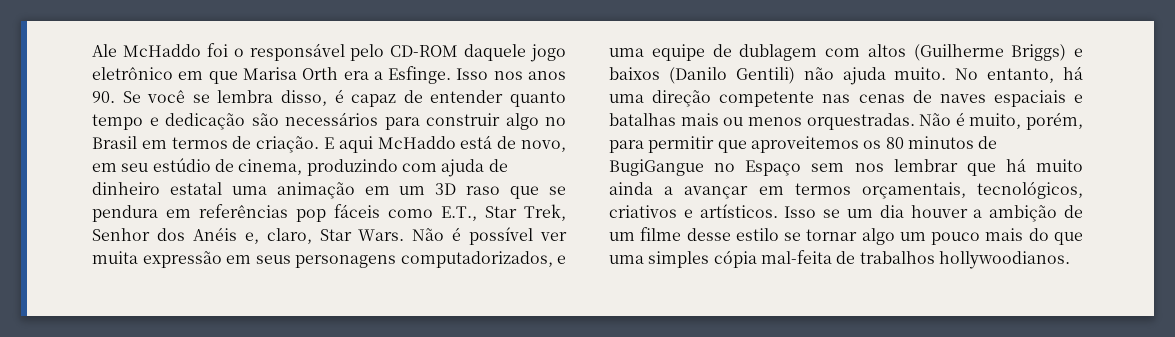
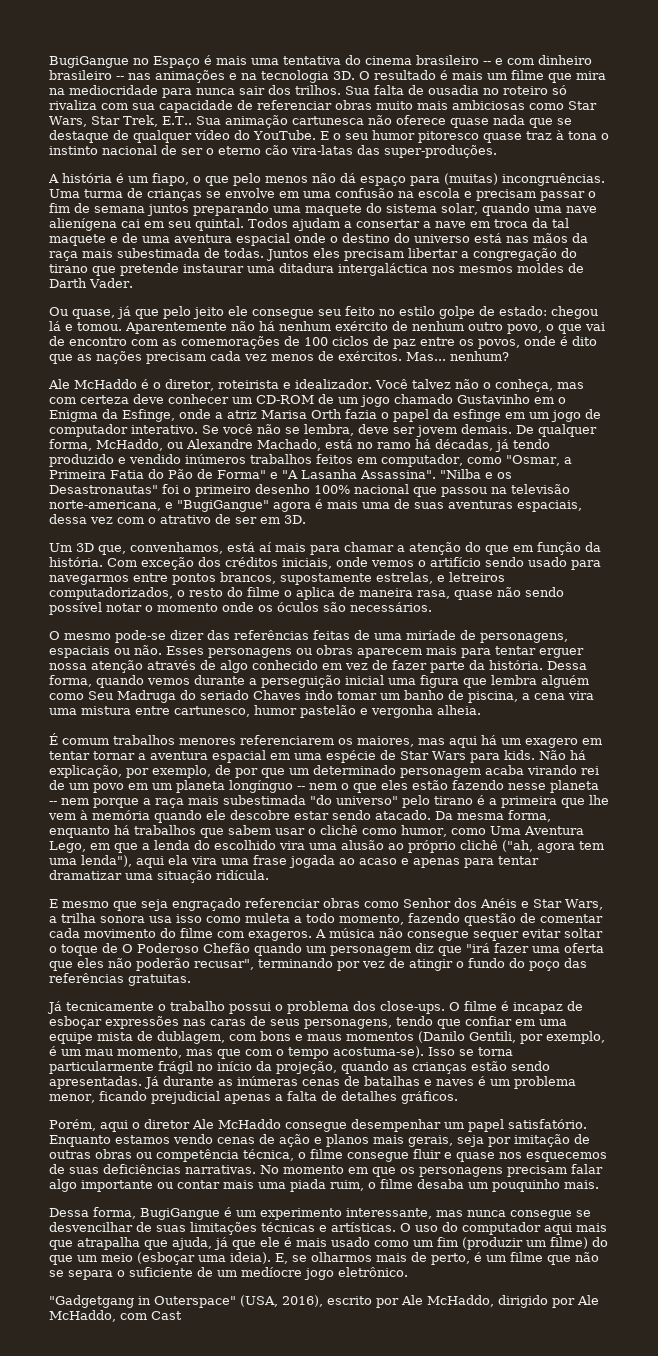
- Ale McHaddo foi o responsável pelo CD-ROM daquele jogo eletrônico em que Marisa Orth era a Esfinge. Isso nos anos 90. Se você se lembra disso, é capaz de entender quanto tempo e dedicação são necessários para construir algo no Brasil em termos de criação. E aqui McHaddo está de novo, em seu estúdio de cinema, produzindo com ajuda de dinheiro estatal uma animação em um 3D raso que se pendura em referências pop fáceis como E.T., Star Trek, Senhor dos Anéis e, claro, Star Wars. Não é possível ver muita expressão em seus personagens computadorizados, e uma equipe de dublagem com altos (Guilherme Briggs) e baixos (Danilo Gentili) não ajuda muito. No entanto, há uma direção competente nas cenas de naves espaciais e batalhas mais ou menos orquestradas. Não é muito, porém, para permitir que aproveitemos os 80 minutos de BugiGangue no Espaço sem nos lembrar que há muito ainda a avançar em termos orçamentais, tecnológicos, criativos e artísticos. Isso se um dia houver a ambição de um filme desse estilo se tornar algo um pouco mais do que uma simples cópia mal-feita de trabalhos hollywoodianos.
+ BugiGangue no Espaço é mais uma tentativa do cinema brasileiro -- e com dinheiro brasileiro -- nas animações e na tecnologia 3D. O resultado é mais um filme que mira na mediocridade para nunca sair dos trilhos. Sua falta de ousadia no roteiro só rivaliza com sua capacidade de referenciar obras muito mais ambiciosas como Star Wars, Star Trek, E.T.. Sua animação cartunesca não oferece quase nada que se destaque de qualquer vídeo do YouTube. E o seu humor pitoresco quase traz à tona o instinto nacional de ser o eterno cão vira-latas das super-produções.
+ A história é um fiapo, o que pelo menos não dá espaço para (muitas) incongruências. Uma turma de crianças se envolve em uma confusão na escola e precisam passar o fim de semana juntos preparando uma maquete do sistema solar, quando uma nave alienígena cai em seu quintal. Todos ajudam a consertar a nave em troca da tal maquete e de uma aventura espacial onde o destino do universo está nas mãos da raça mais subestimada de todas. Juntos eles precisam libertar a congregação do tirano que pretende instaurar uma ditadura intergaláctica nos mesmos moldes de Darth Vader.
+ Ou quase, já que pelo jeito ele consegue seu feito no estilo golpe de estado: chegou lá e tomou. Aparentemente não há nenhum exército de nenhum outro povo, o que vai de encontro com as comemorações de 100 ciclos de paz entre os povos, onde é dito que as nações precisam cada vez menos de exércitos. Mas... nenhum?
+ Ale McHaddo é o diretor, roteirista e idealizador. Você talvez não o conheça, mas com certeza deve conhecer um CD-ROM de um jogo chamado Gustavinho em o Enigma da Esfinge, onde a atriz Marisa Orth fazia o papel da esfinge em um jogo de computador interativo. Se você não se lembra, deve ser jovem demais. De qualquer forma, McHaddo, ou Alexandre Machado, está no ramo há décadas, já tendo produzido e vendido inúmeros trabalhos feitos em computador, como "Osmar, a Primeira Fatia do Pão de Forma" e "A Lasanha Assassina". "Nilba e os Desastronautas" foi o primeiro desenho 100% nacional que passou na televisão norte-americana, e "BugiGangue" agora é mais uma de suas aventuras espaciais, dessa vez com o atrativo de ser em 3D.
+ Um 3D que, convenhamos, está aí mais para chamar a atenção do que em função da história. Com exceção dos créditos iniciais, onde vemos o artifício sendo usado para navegarmos entre pontos brancos, supostamente estrelas, e letreiros computadorizados, o resto do filme o aplica de maneira rasa, quase não sendo possível notar o momento onde os óculos são necessários.
+ O mesmo pode-se dizer das referências feitas de uma miríade de personagens, espaciais ou não. Esses personagens ou obras aparecem mais para tentar erguer nossa atenção através de algo conhecido em vez de fazer parte da história. Dessa forma, quando vemos durante a perseguição inicial uma figura que lembra alguém como Seu Madruga do seriado Chaves indo tomar um banho de piscina, a cena vira uma mistura entre cartunesco, humor pastelão e vergonha alheia.
+ É comum trabalhos menores referenciarem os maiores, mas aqui há um exagero em tentar tornar a aventura espacial em uma espécie de Star Wars para kids. Não há explicação, por exemplo, de por que um determinado personagem acaba virando rei de um povo em um planeta longínguo -- nem o que eles estão fazendo nesse planeta -- nem porque a raça mais subestimada "do universo" pelo tirano é a primeira que lhe vem à memória quando ele descobre estar sendo atacado. Da mesma forma, enquanto há trabalhos que sabem usar o clichê como humor, como Uma Aventura Lego, em que a lenda do escolhido vira uma alusão ao próprio clichê ("ah, agora tem uma lenda"), aqui ela vira uma frase jogada ao acaso e apenas para tentar dramatizar uma situação ridícula.
+ E mesmo que seja engraçado referenciar obras como Senhor dos Anéis e Star Wars, a trilha sonora usa isso como muleta a todo momento, fazendo questão de comentar cada movimento do filme com exageros. A música não consegue sequer evitar soltar o toque de O Poderoso Chefão quando um personagem diz que "irá fazer uma oferta que eles não poderão recusar", terminando por vez de atingir o fundo do poço das referências gratuitas.
+ Já tecnicamente o trabalho possui o problema dos close-ups. O filme é incapaz de esboçar expressões nas caras de seus personagens, tendo que confiar em uma equipe mista de dublagem, com bons e maus momentos (Danilo Gentili, por exemplo, é um mau momento, mas que com o tempo acostuma-se). Isso se torna particularmente frágil no início da projeção, quando as crianças estão sendo apresentadas. Já durante as inúmeras cenas de batalhas e naves é um problema menor, ficando prejudicial apenas a falta de detalhes gráficos.
+ Porém, aqui o diretor Ale McHaddo consegue desempenhar um papel satisfatório. Enquanto estamos vendo cenas de ação e planos mais gerais, seja por imitação de outras obras ou competência técnica, o filme consegue fluir e quase nos esquecemos de suas deficiências narrativas. No momento em que os personagens precisam falar algo importante ou contar mais uma piada ruim, o filme desaba um pouquinho mais.
+ Dessa forma, BugiGangue é um experimento interessante, mas nunca consegue se desvencilhar de suas limitações técnicas e artísticas. O uso do computador aqui mais que atrapalha que ajuda, já que ele é mais usado como um fim (produzir um filme) do que um meio (esboçar uma ideia). E, se olharmos mais de perto, é um filme que não se separa o suficiente de um medíocre jogo eletrônico.
+ "Gadgetgang in Outerspace" (USA, 2016), escrito por Ale McHaddo, dirigido por Ale McHaddo, com Cast

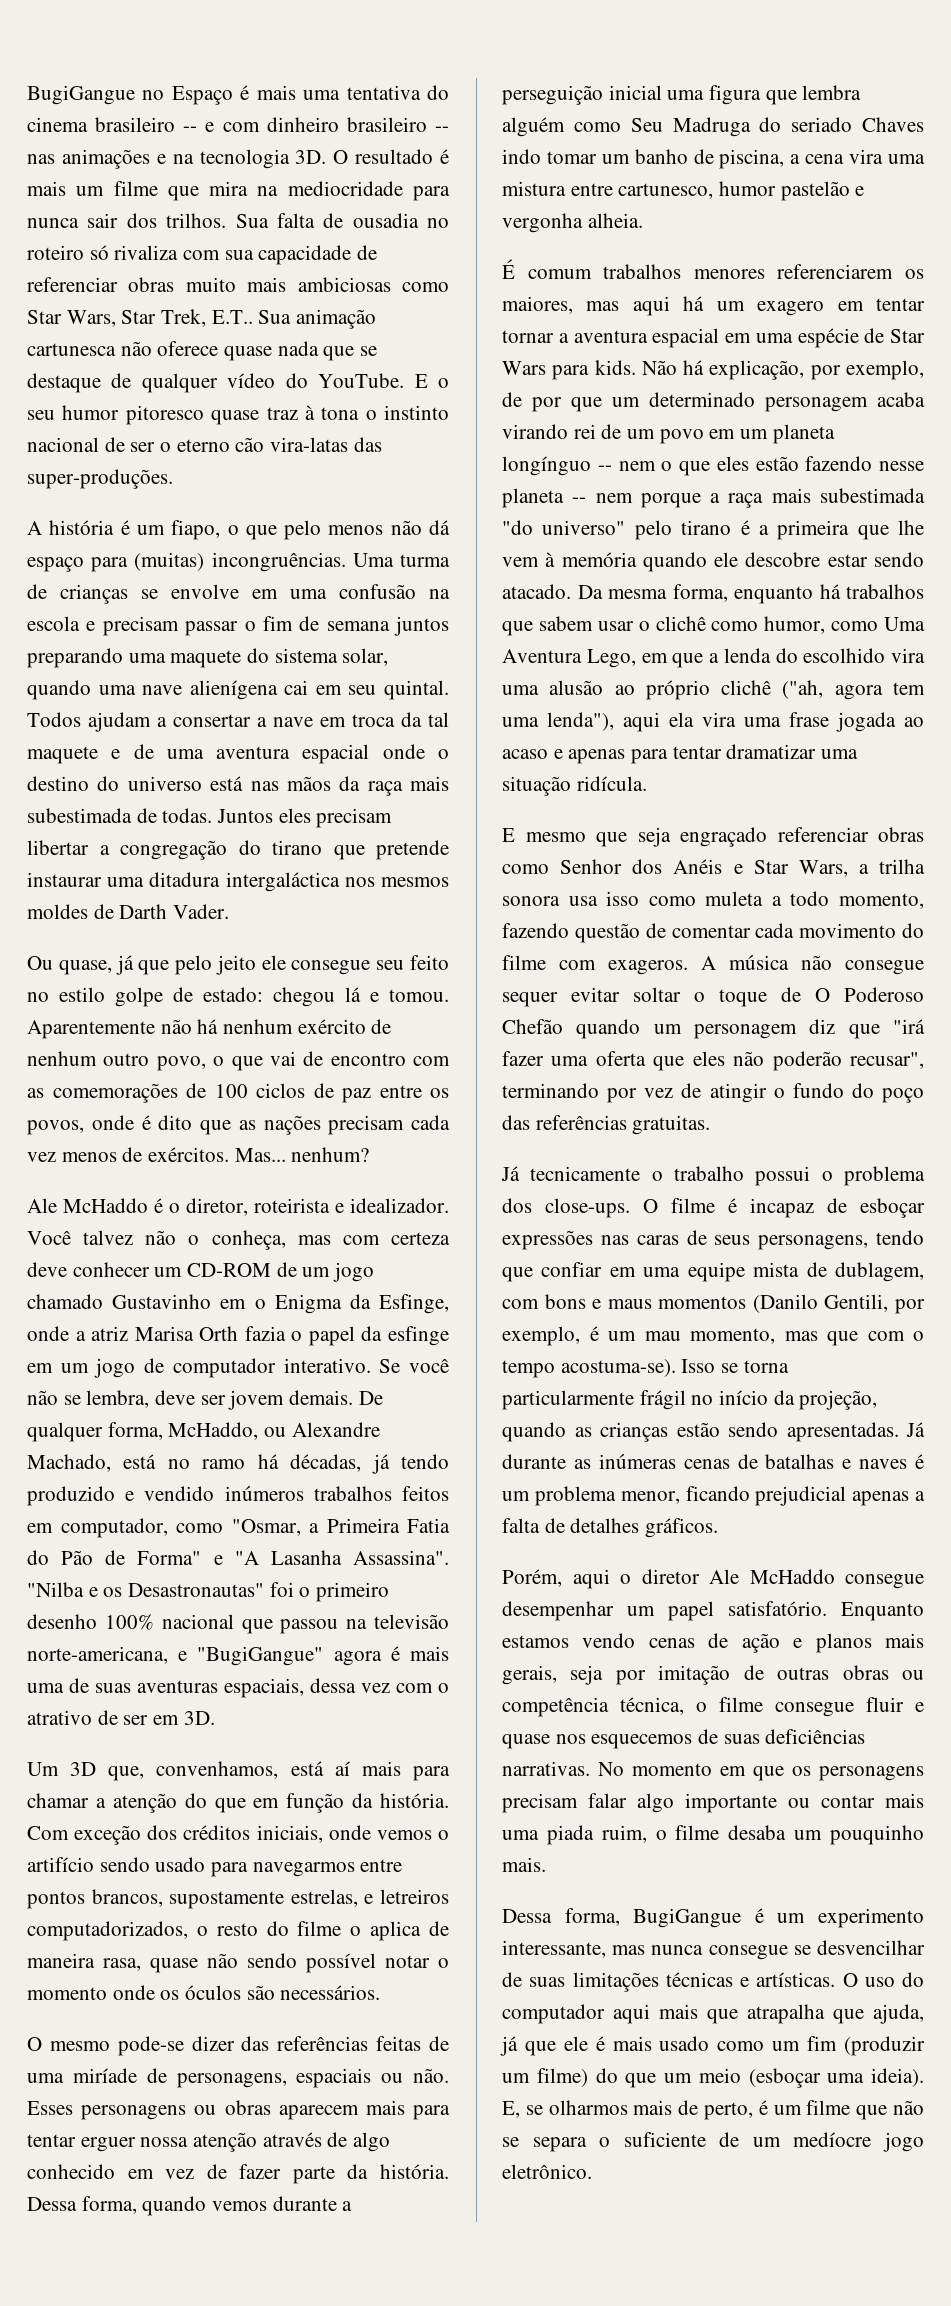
- "Gadgetgang in Outerspace" (USA, 2016), escrito por Ale McHaddo, dirigido por Ale McHaddo, com Cast

